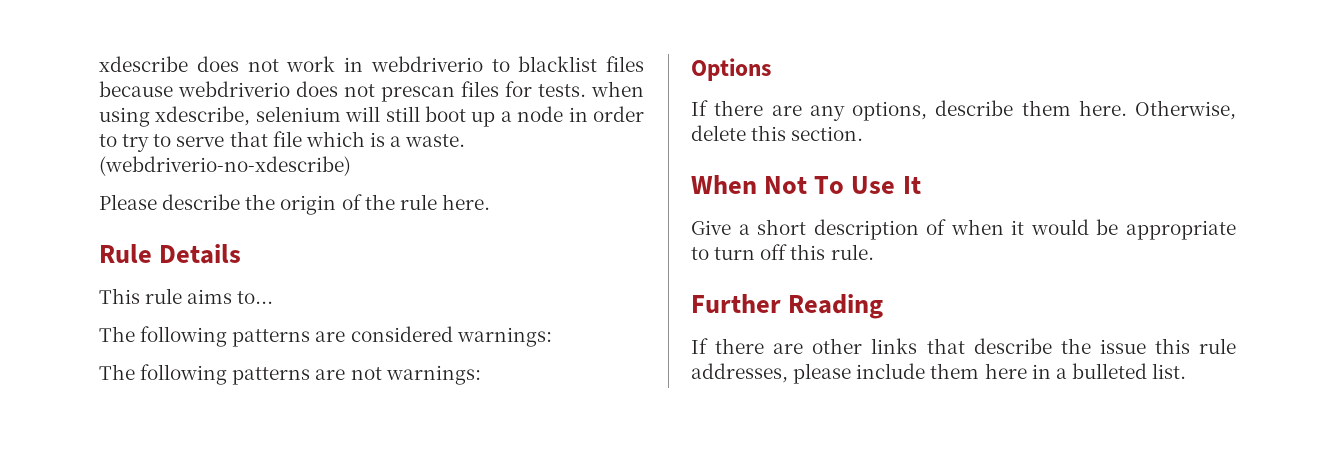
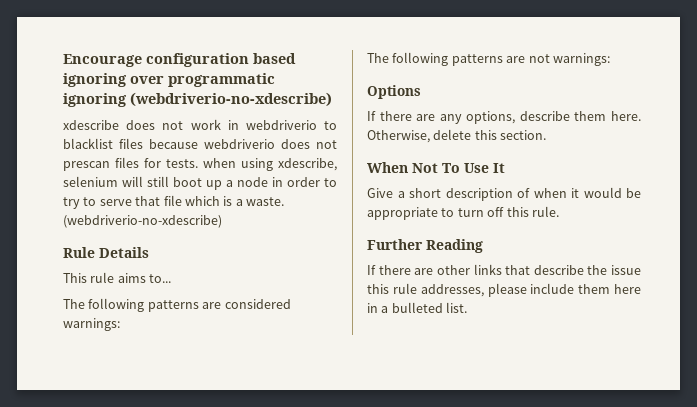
+ Encourage configuration based ignoring over programmatic ignoring (webdriverio-no-xdescribe)
- Please describe the origin of the rule here.

